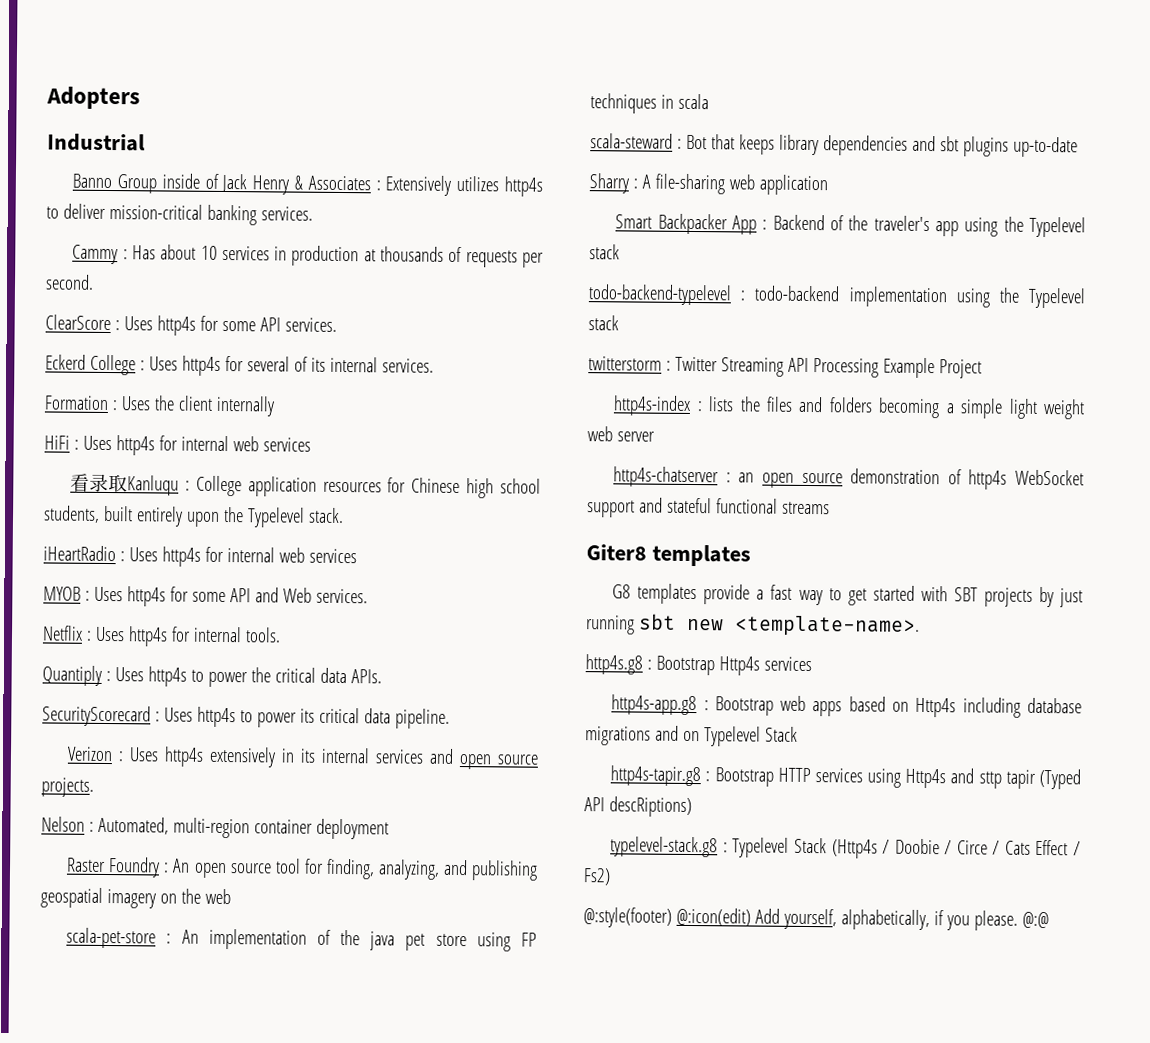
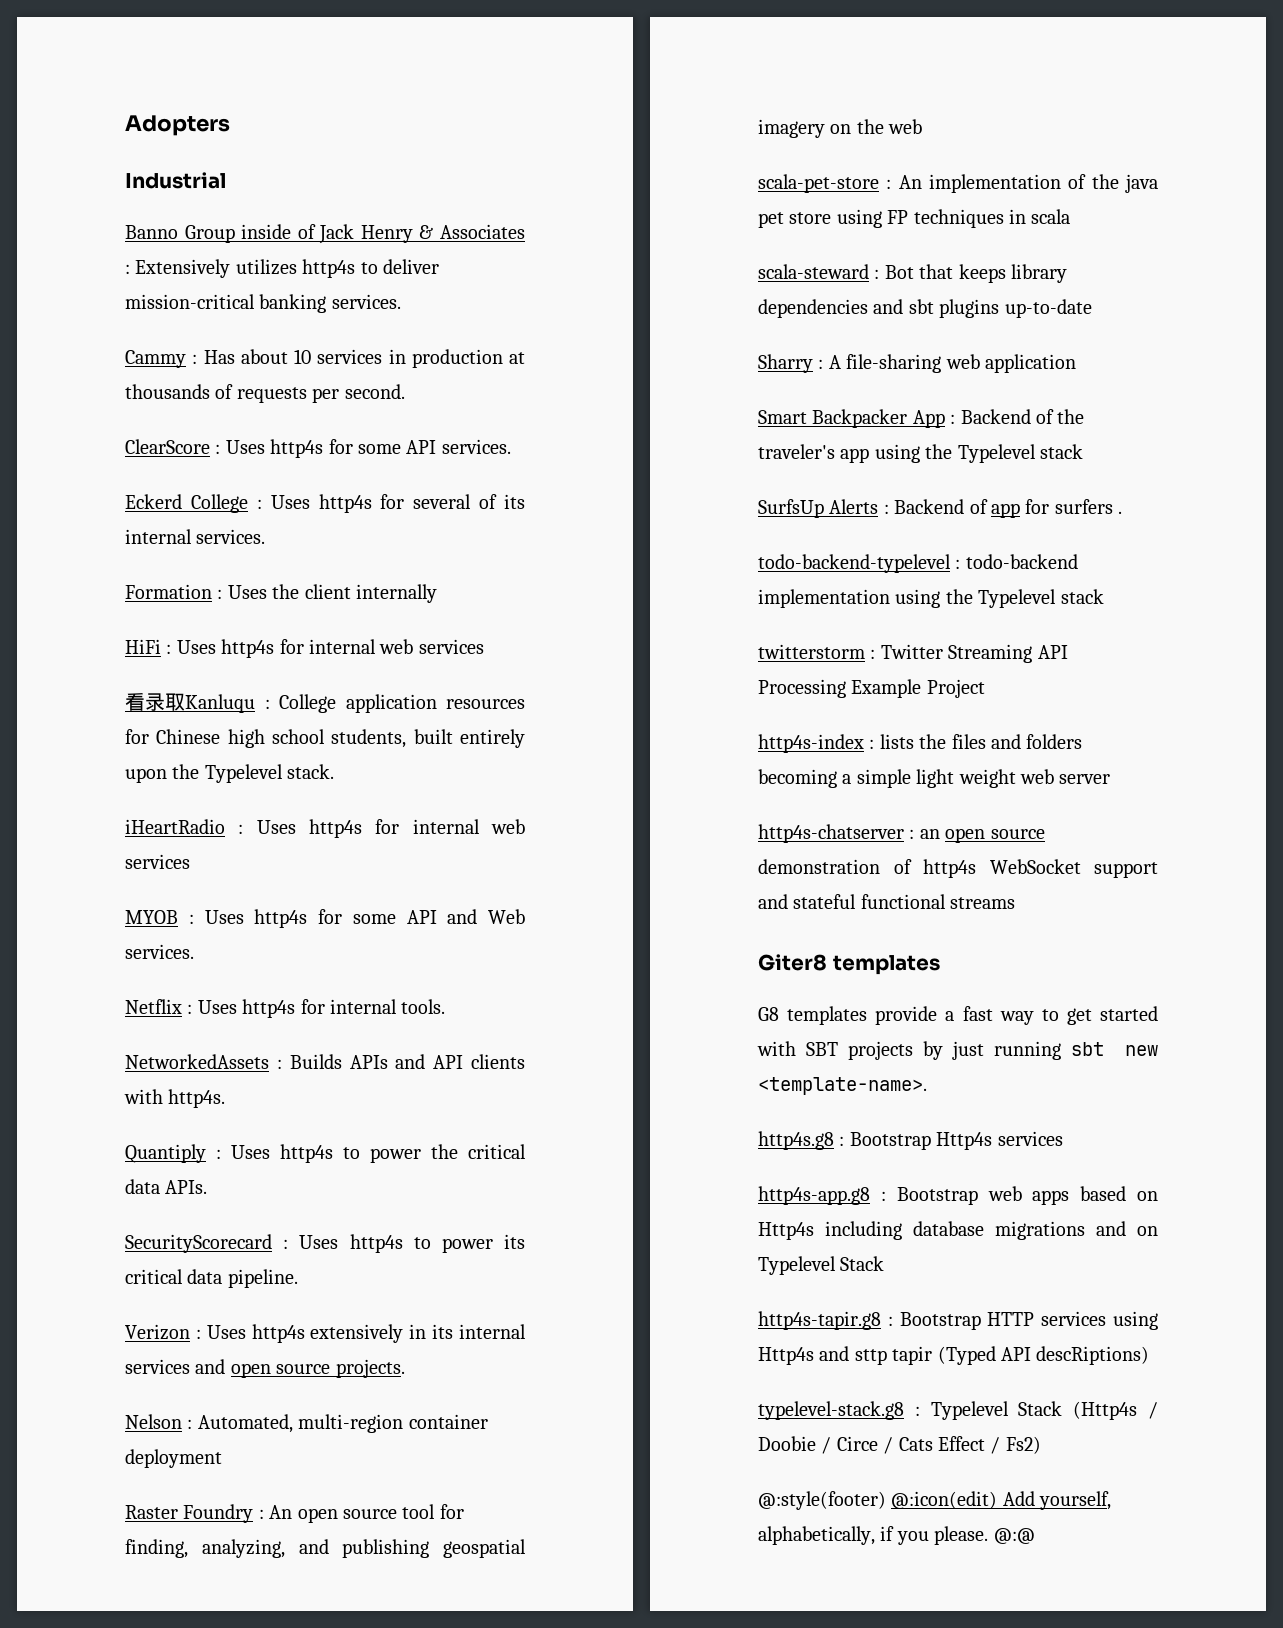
+ NetworkedAssets : Builds APIs and API clients with http4s.
+ SurfsUp Alerts : Backend of app for surfers .

